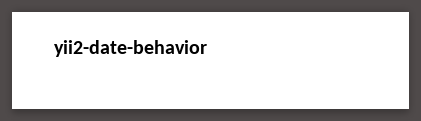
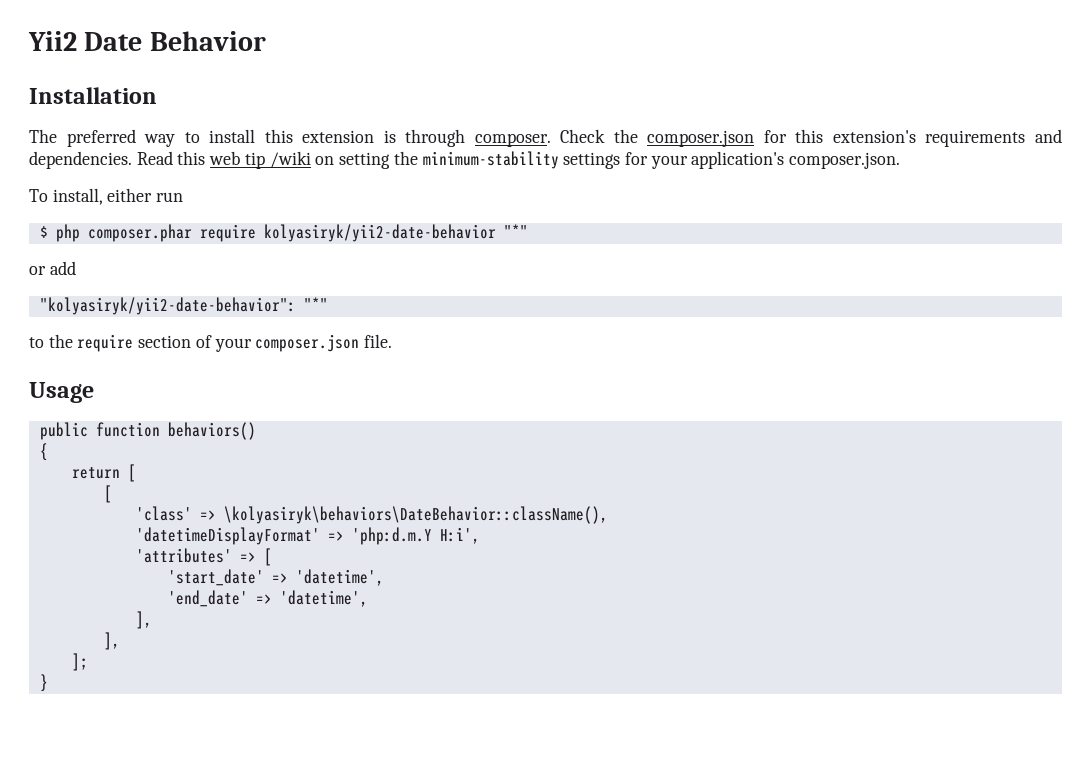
- yii2-date-behavior
+ Yii2 Date Behavior
+ Installation
+ The preferred way to install this extension is through composer. Check the composer.json for this extension's requirements and dependencies. Read this web tip /wiki on setting the minimum-stability settings for your application's composer.json.
+ To install, either run
+ $ php composer.phar require kolyasiryk/yii2-date-behavior "*"
+ or add
+ "kolyasiryk/yii2-date-behavior": "*"
+ to the require section of your composer.json file.
+ Usage
+ public function behaviors()
+ {
+ return [
+ [
+ 'class' => \kolyasiryk\behaviors\DateBehavior::className(),
+ 'datetimeDisplayFormat' => 'php:d.m.Y H:i',
+ 'attributes' => [
+ 'start_date' => 'datetime',
+ 'end_date' => 'datetime',
+ ],
+ ],
+ ];
+ }

